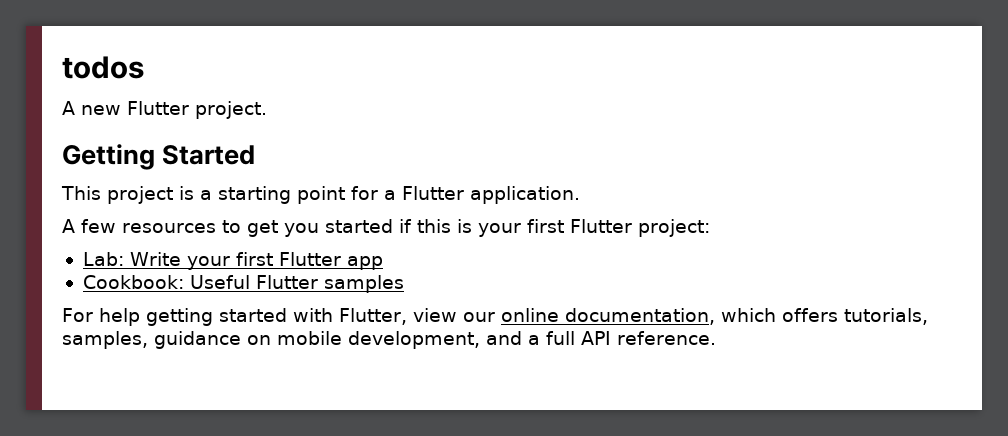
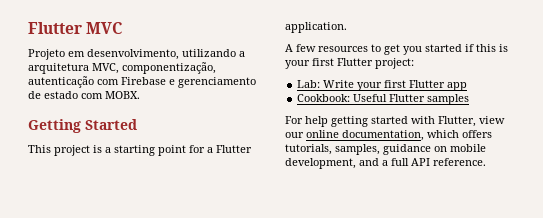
- todos
- A new Flutter project.
+ Flutter MVC
+ Projeto em desenvolvimento, utilizando a arquitetura MVC, componentização, autenticação com Firebase e gerenciamento de estado com MOBX.

